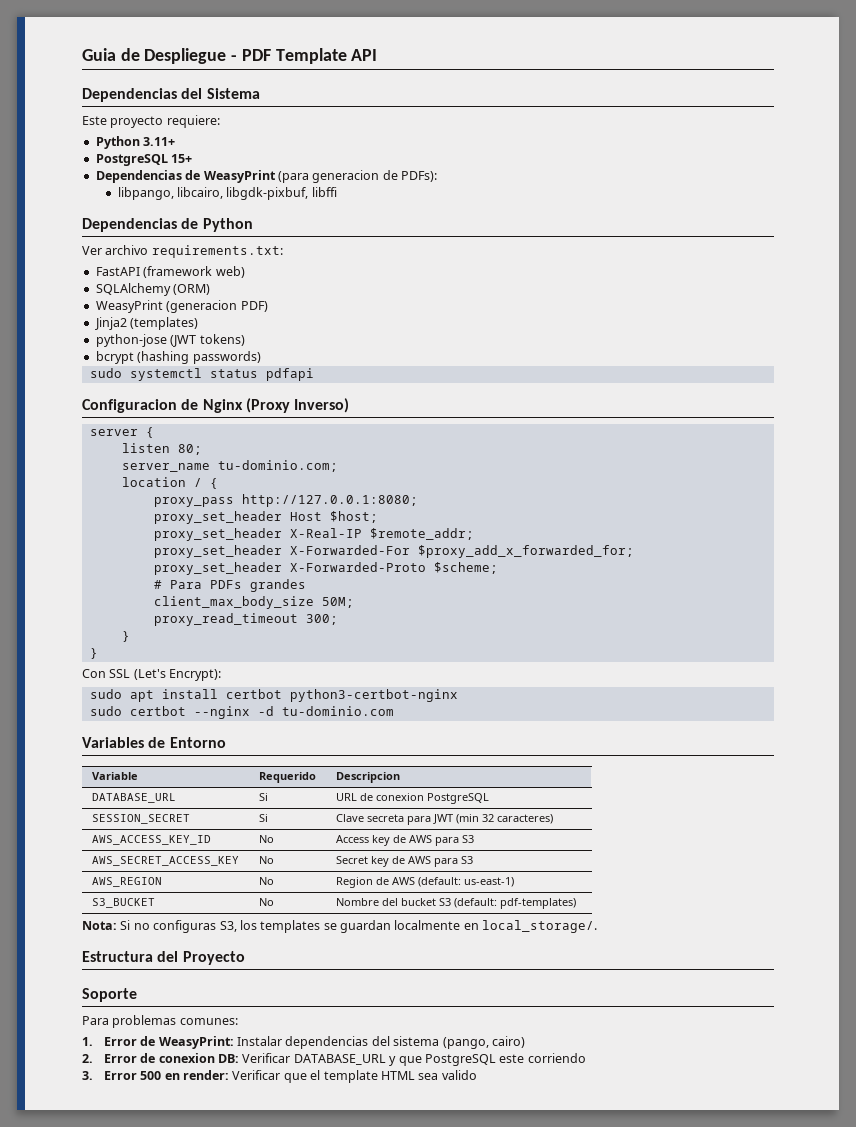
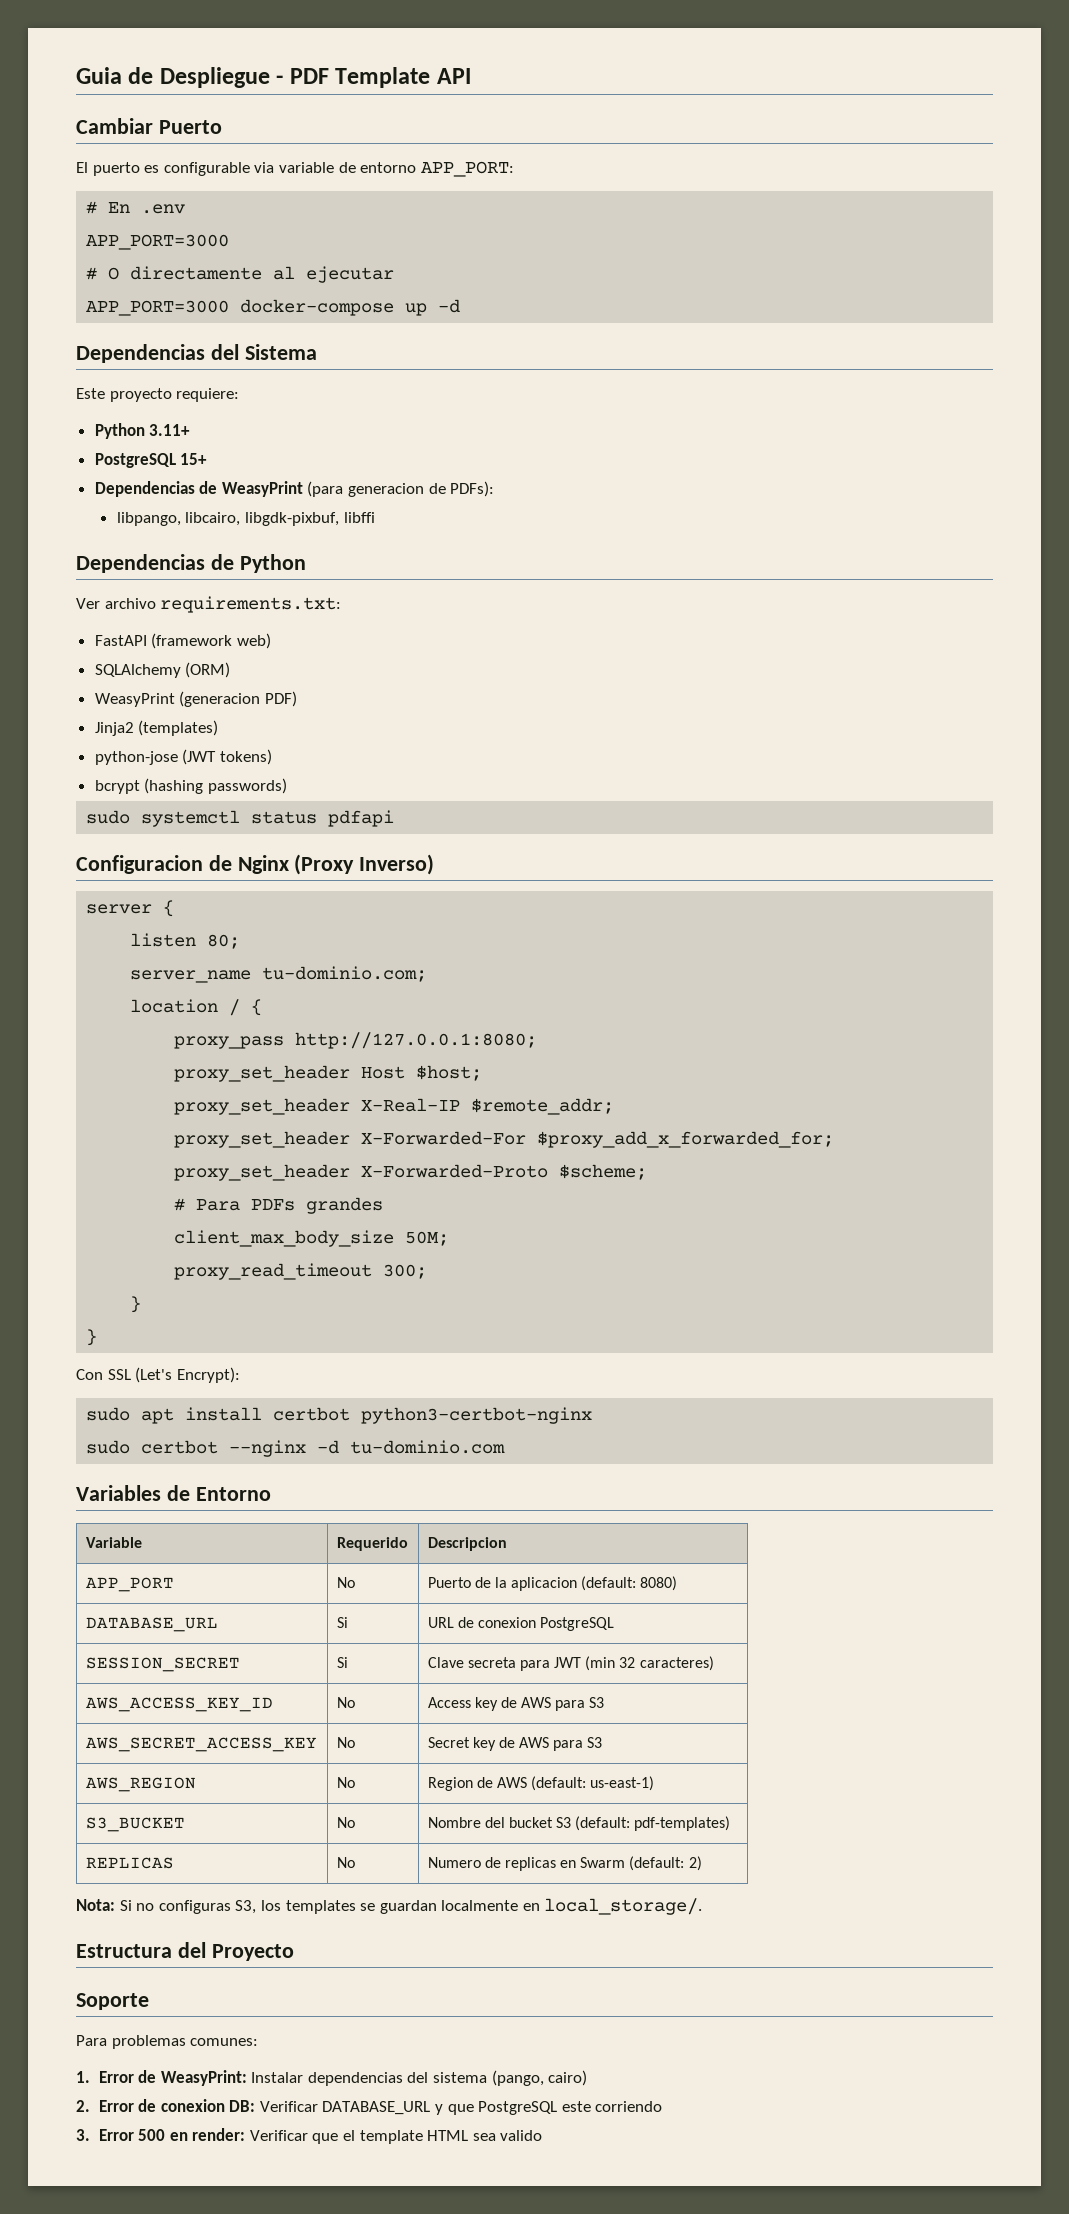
+ Cambiar Puerto
+ El puerto es configurable via variable de entorno APP_PORT:
+ # En .env
+ APP_PORT=3000
+ # O directamente al ejecutar
+ APP_PORT=3000 docker-compose up -d
+ APP_PORT | No | Puerto de la aplicacion (default: 8080)
+ REPLICAS | No | Numero de replicas en Swarm (default: 2)

